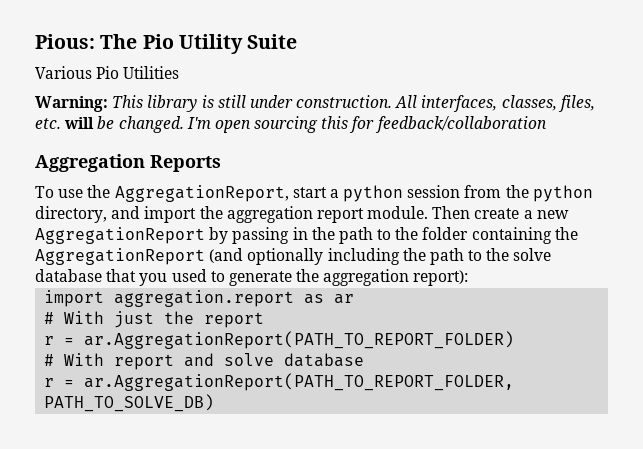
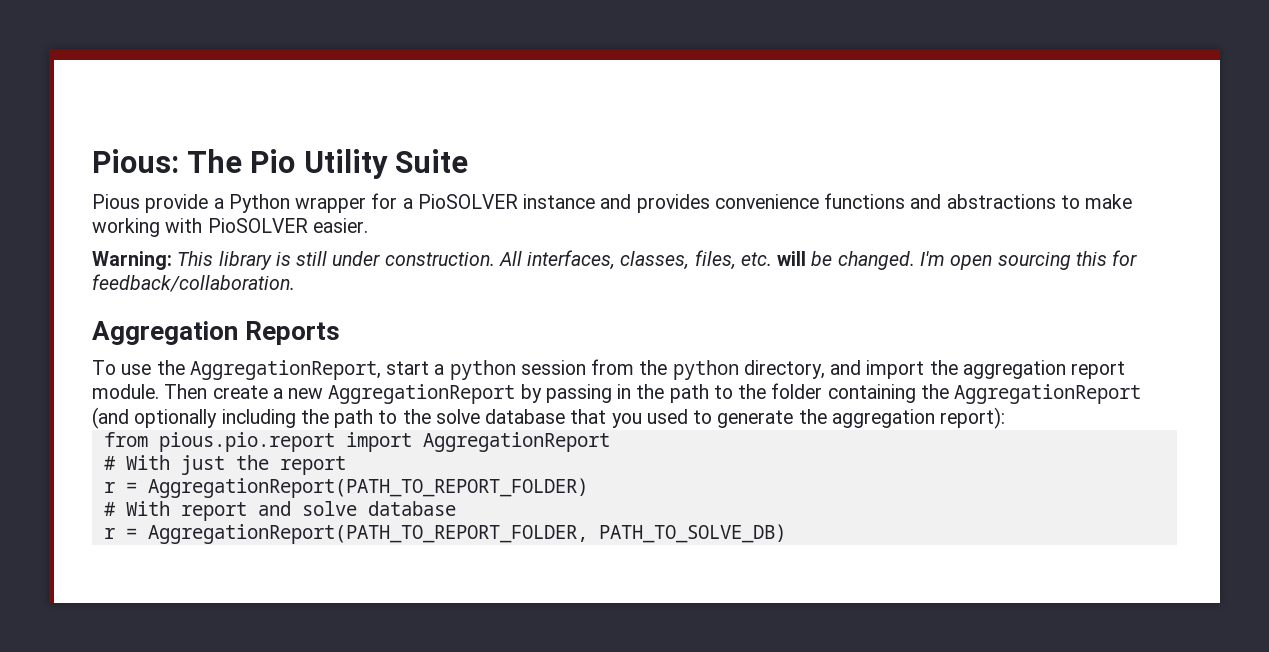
- Various Pio Utilities
+ Pious provide a Python wrapper for a PioSOLVER instance and provides convenience functions and abstractions to make working with PioSOLVER easier.
- I'm open sourcing this for feedback/collaboration
+ I'm open sourcing this for feedback/collaboration.
- import aggregation.report as ar
+ from pious.pio.report import AggregationReport
- r = ar.AggregationReport(PATH_TO_REPORT_FOLDER)
+ r = AggregationReport(PATH_TO_REPORT_FOLDER)
- r = ar.AggregationReport(PATH_TO_REPORT_FOLDER, PATH_TO_SOLVE_DB)
+ r = AggregationReport(PATH_TO_REPORT_FOLDER, PATH_TO_SOLVE_DB)

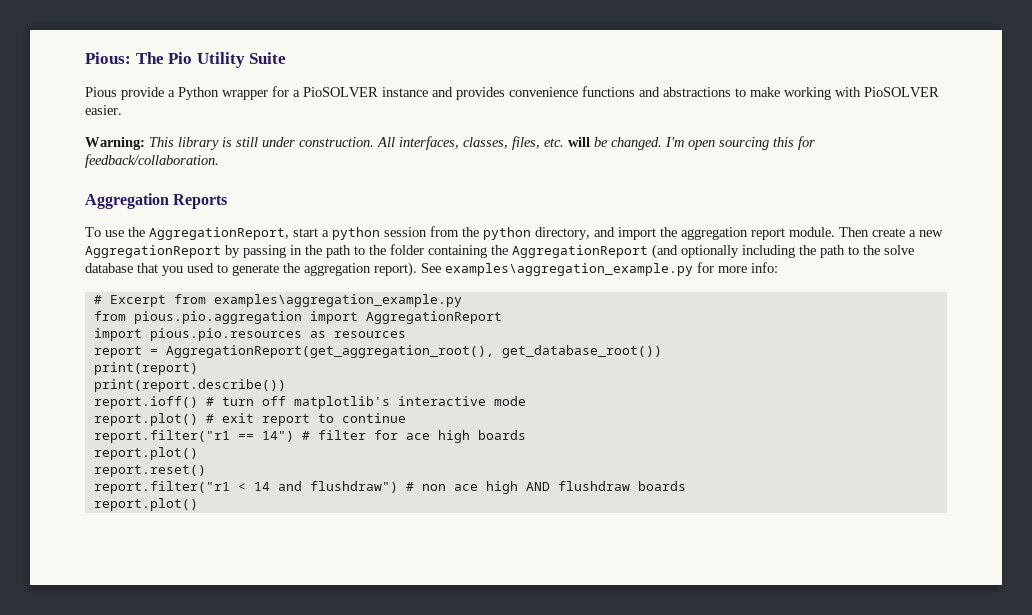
- Then create a new AggregationReport by passing in the path to the folder containing the AggregationReport (and optionally including the path to the solve database that you used to generate the aggregation report):
- from pious.pio.report import AggregationReport
+ Then create a new AggregationReport by passing in the path to the folder containing the AggregationReport (and optionally including the path to the solve database that you used to generate the aggregation report). See examples\aggregation_example.py for more info:
+ # Excerpt from examples\aggregation_example.py
+ from pious.pio.aggregation import AggregationReport
- # With just the report
- r = AggregationReport(PATH_TO_REPORT_FOLDER)
- # With report and solve database
- r = AggregationReport(PATH_TO_REPORT_FOLDER, PATH_TO_SOLVE_DB)
+ import pious.pio.resources as resources
+ report = AggregationReport(get_aggregation_root(), get_database_root())
+ print(report)
+ print(report.describe())
+ report.ioff() # turn off matplotlib's interactive mode
+ report.plot() # exit report to continue
+ report.filter("r1 == 14") # filter for ace high boards
+ report.plot()
+ report.reset()
+ report.filter("r1 < 14 and flushdraw") # non ace high AND flushdraw boards
+ report.plot()

